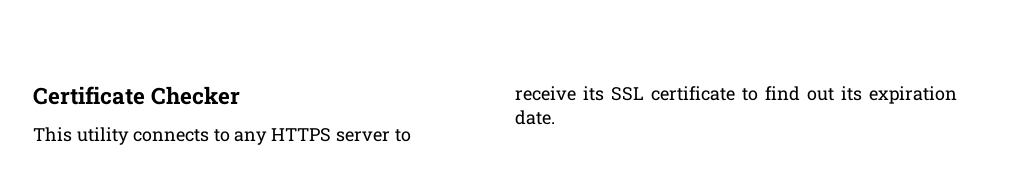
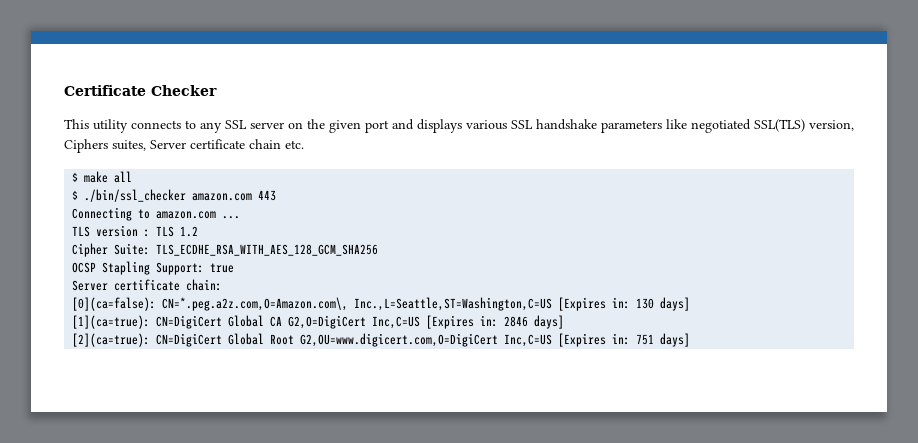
- This utility connects to any HTTPS server to receive its SSL certificate to find out its expiration date.
+ This utility connects to any SSL server on the given port and displays various SSL handshake parameters like negotiated SSL(TLS) version, Ciphers suites, Server certificate chain etc.
+ $ make all
+ $ ./bin/ssl_checker amazon.com 443
+ Connecting to amazon.com ...
+ TLS version : TLS 1.2
+ Cipher Suite: TLS_ECDHE_RSA_WITH_AES_128_GCM_SHA256
+ OCSP Stapling Support: true
+ Server certificate chain:
+ [0](ca=false): CN=*.peg.a2z.com,O=Amazon.com\, Inc.,L=Seattle,ST=Washington,C=US [Expires in: 130 days]
+ [1](ca=true): CN=DigiCert Global CA G2,O=DigiCert Inc,C=US [Expires in: 2846 days]
+ [2](ca=true): CN=DigiCert Global Root G2,OU=www.digicert.com,O=DigiCert Inc,C=US [Expires in: 751 days]

